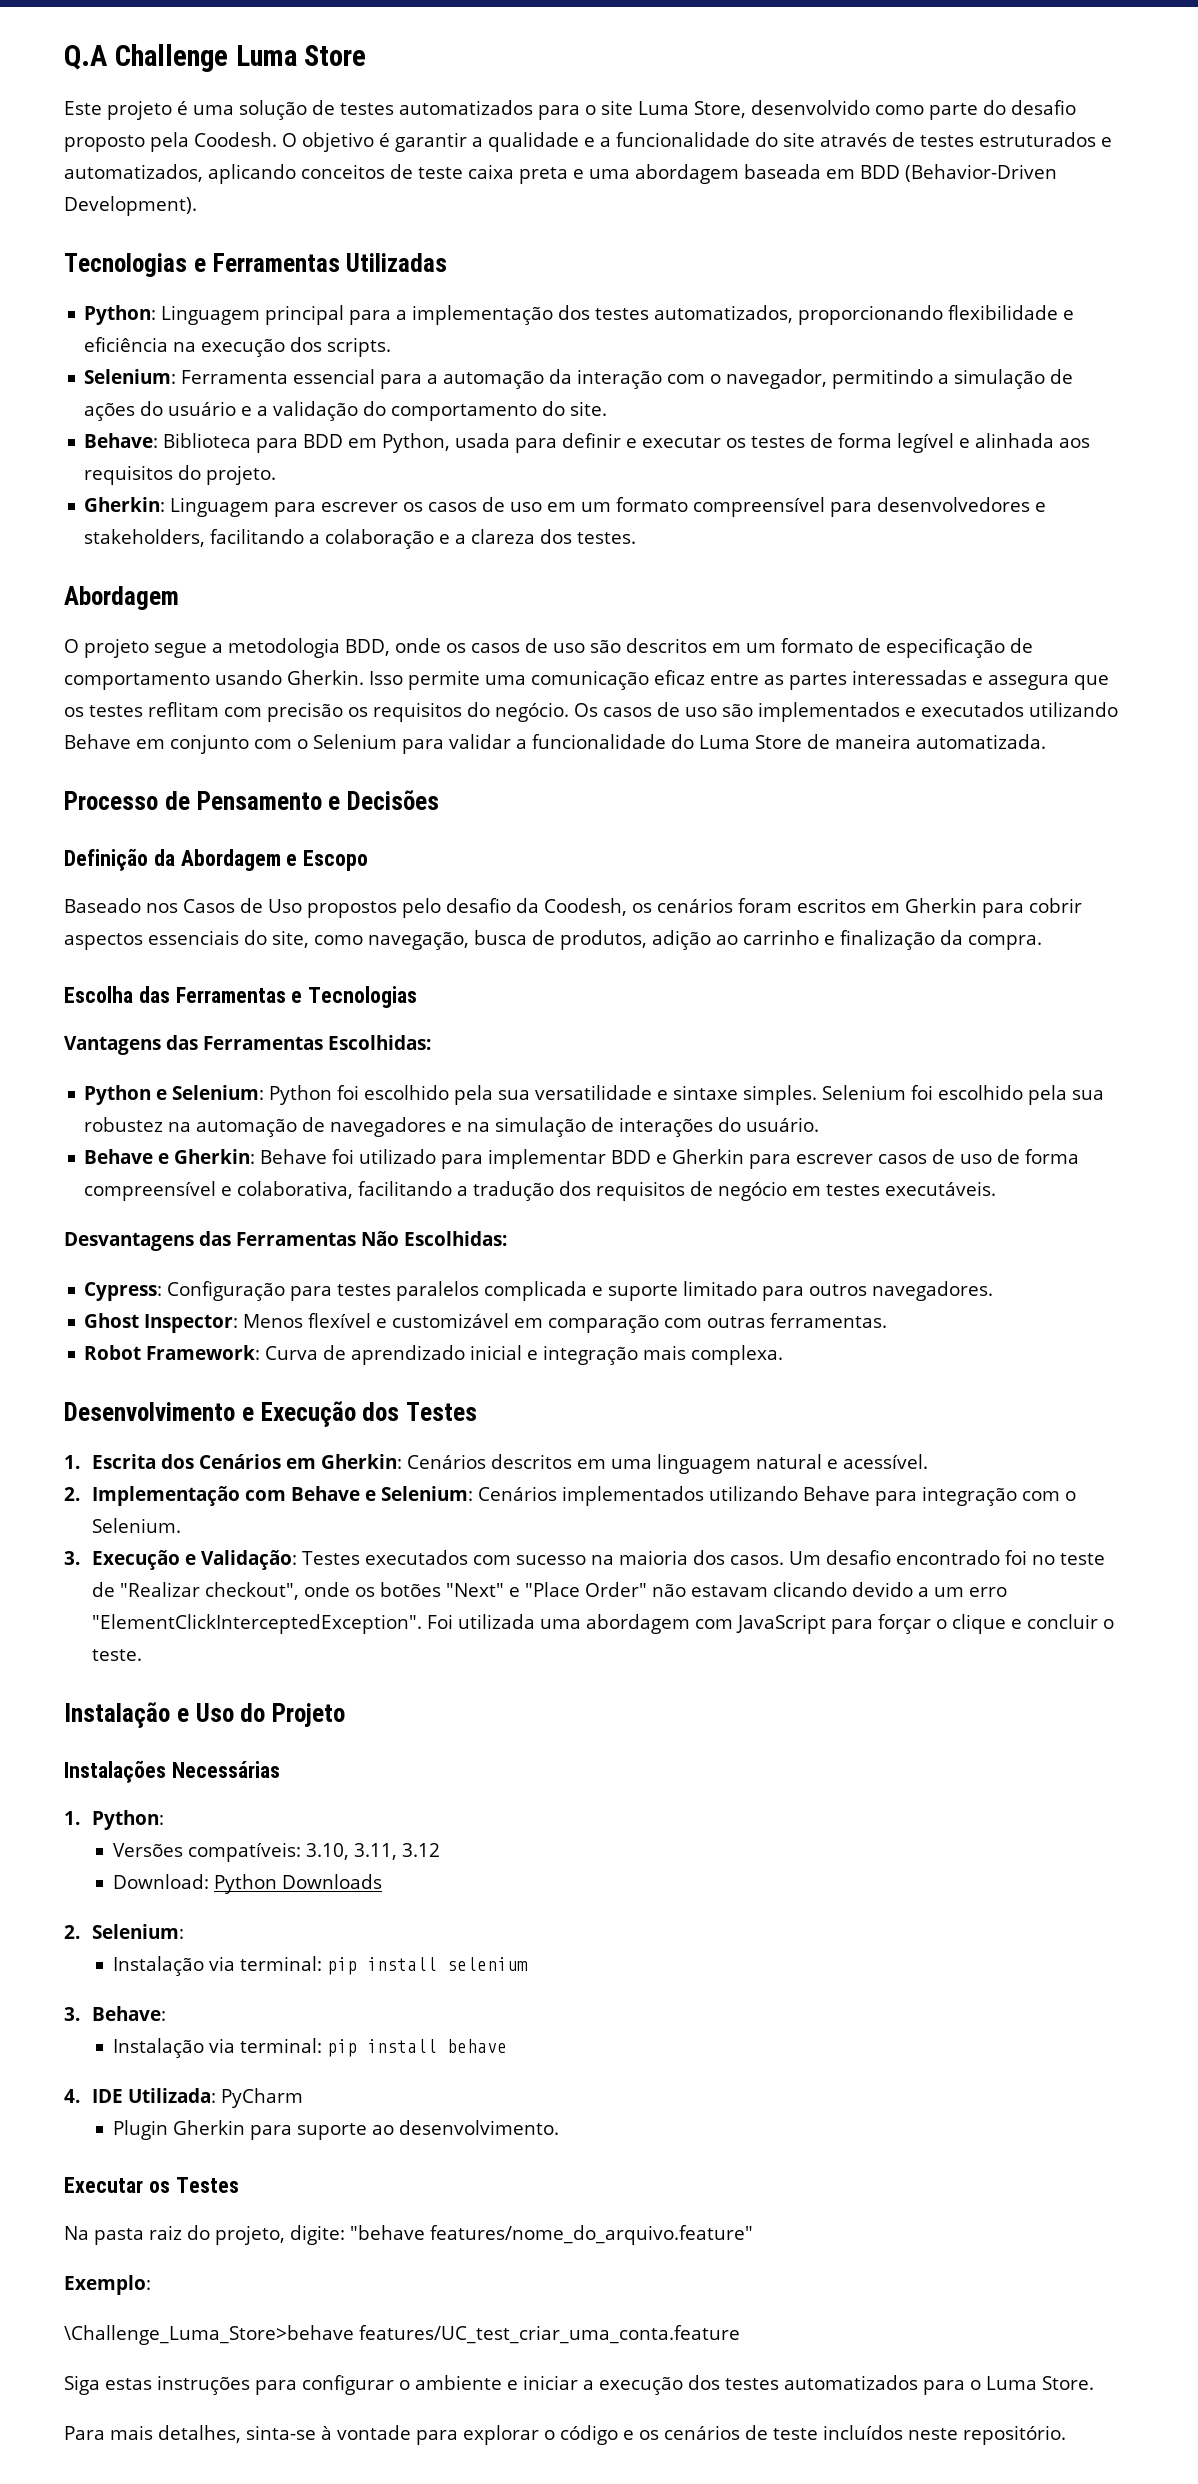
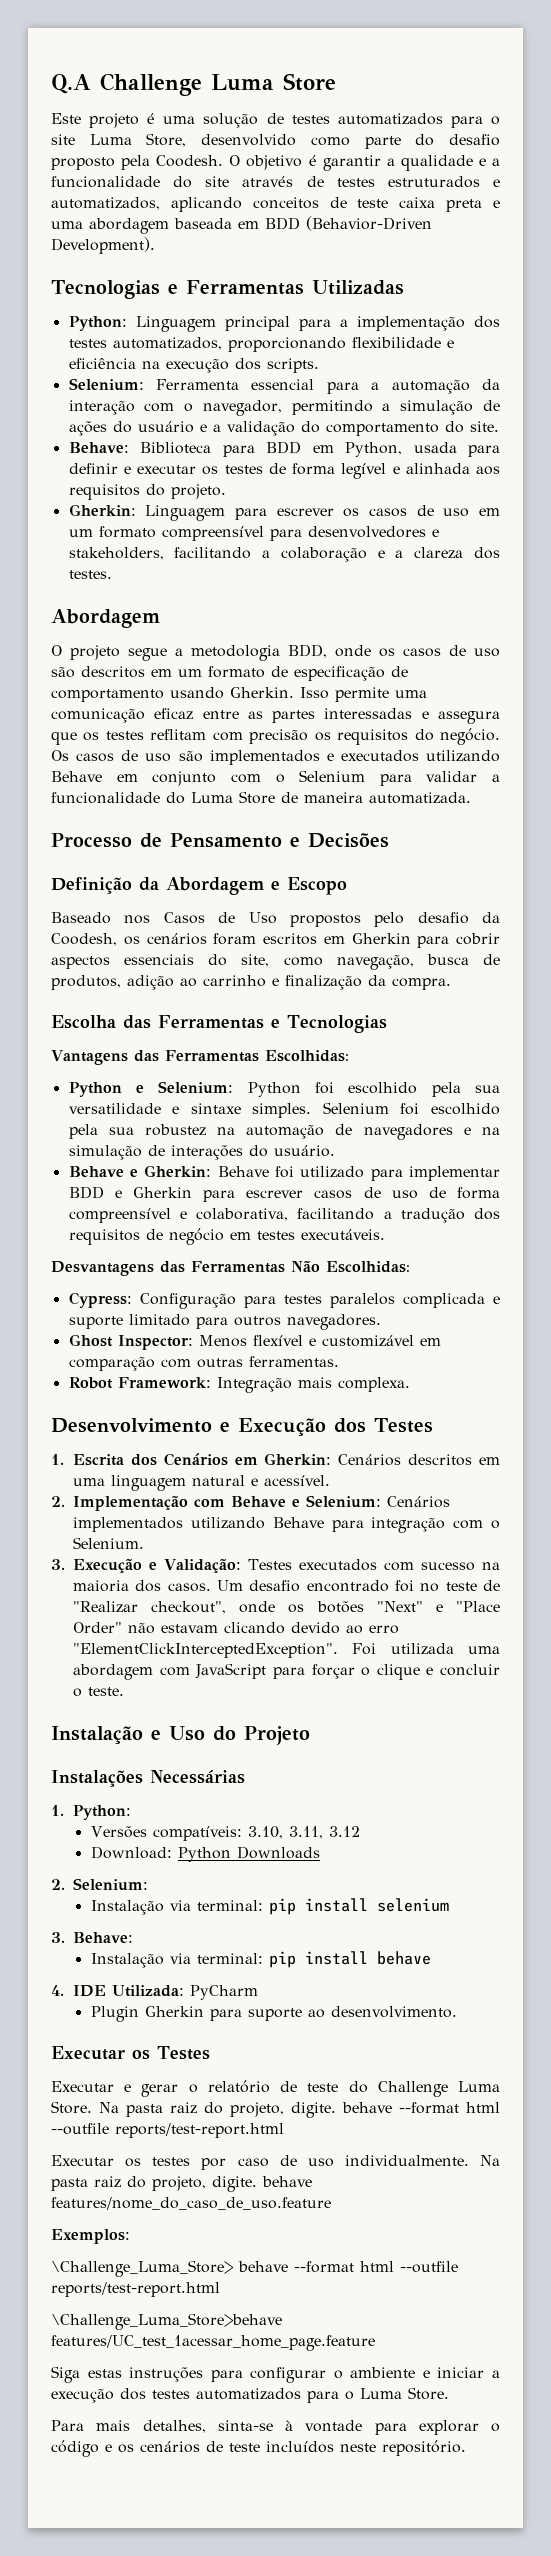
- Robot Framework: Curva de aprendizado inicial e integração mais complexa.
+ Robot Framework: Integração mais complexa.
- Um desafio encontrado foi no teste de "Realizar checkout", onde os botões "Next" e "Place Order" não estavam clicando devido a um erro "ElementClickInterceptedException".
+ Um desafio encontrado foi no teste de "Realizar checkout", onde os botões "Next" e "Place Order" não estavam clicando devido ao erro "ElementClickInterceptedException".
- Na pasta raiz do projeto, digite: "behave features/nome_do_arquivo.feature"
- Exemplo:
+ Executar e gerar o relatório de teste do Challenge Luma Store. Na pasta raiz do projeto, digite. behave --format html --outfile reports/test-report.html
+ Executar os testes por caso de uso individualmente. Na pasta raiz do projeto, digite. behave features/nome_do_caso_de_uso.feature
+ Exemplos:
+ \Challenge_Luma_Store> behave --format html --outfile reports/test-report.html
- \Challenge_Luma_Store>behave features/UC_test_criar_uma_conta.feature
+ \Challenge_Luma_Store>behave features/UC_test_1acessar_home_page.feature

